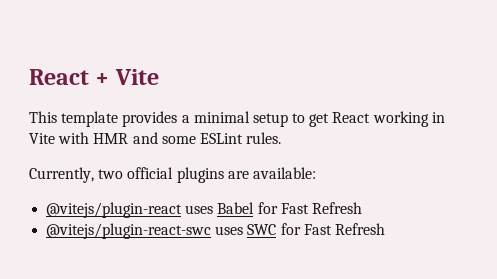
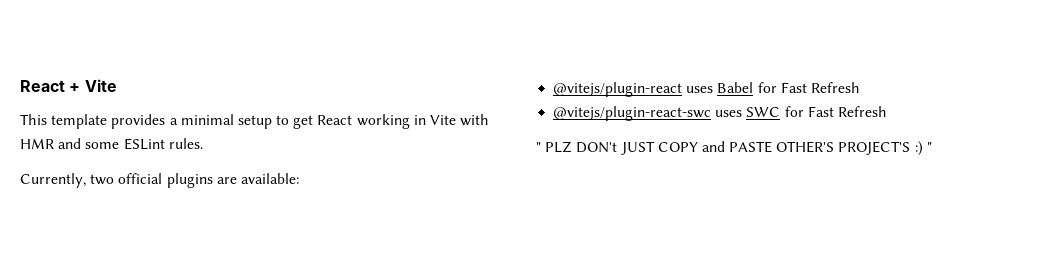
+ " PLZ DON't JUST COPY and PASTE OTHER'S PROJECT'S :) "

